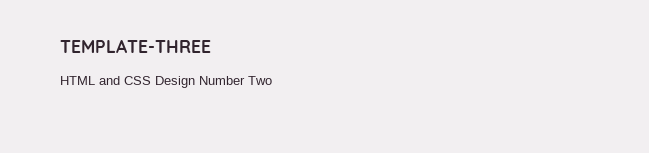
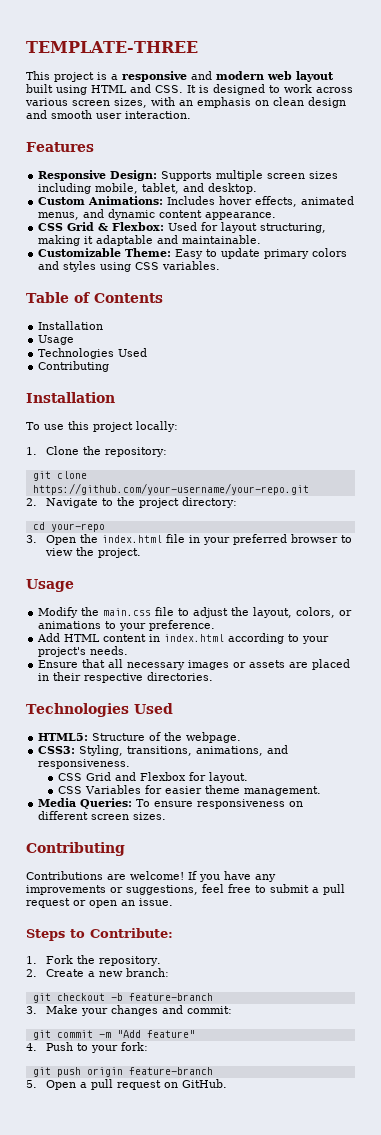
- HTML and CSS Design Number Two
+ This project is a responsive and modern web layout built using HTML and CSS. It is designed to work across various screen sizes, with an emphasis on clean design and smooth user interaction.
+ Features
+ Responsive Design: Supports multiple screen sizes including mobile, tablet, and desktop.
+ Custom Animations: Includes hover effects, animated menus, and dynamic content appearance.
+ CSS Grid & Flexbox: Used for layout structuring, making it adaptable and maintainable.
+ Customizable Theme: Easy to update primary colors and styles using CSS variables.
+ Table of Contents
+ Installation
+ Usage
+ Technologies Used
+ Contributing
+ Installation
+ To use this project locally:
+ 1. Clone the repository:
+ git clone https://github.com/your-username/your-repo.git
+ 2. Navigate to the project directory:
+ cd your-repo
+ 3. Open the index.html file in your preferred browser to view the project.
+ Usage
+ Modify the main.css file to adjust the layout, colors, or animations to your preference.
+ Add HTML content in index.html according to your project's needs.
+ Ensure that all necessary images or assets are placed in their respective directories.
+ Technologies Used
+ HTML5: Structure of the webpage.
+ CSS3: Styling, transitions, animations, and responsiveness.
+ CSS Grid and Flexbox for layout.
+ CSS Variables for easier theme management.
+ Media Queries: To ensure responsiveness on different screen sizes.
+ Contributing
+ Contributions are welcome! If you have any improvements or suggestions, feel free to submit a pull request or open an issue.
+ Steps to Contribute:
+ 1. Fork the repository.
+ 2. Create a new branch:
+ git checkout -b feature-branch
+ 3. Make your changes and commit:
+ git commit -m "Add feature"
+ 4. Push to your fork:
+ git push origin feature-branch
+ 5. Open a pull request on GitHub.

